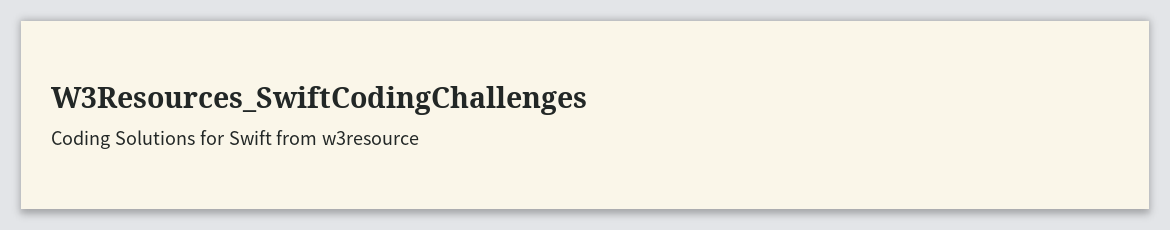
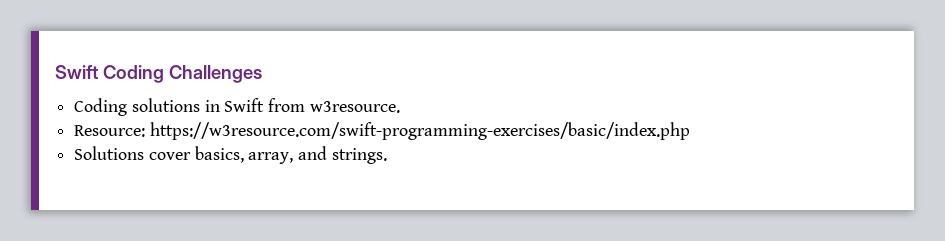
- W3Resources_SwiftCodingChallenges
- Coding Solutions for Swift from w3resource
+ Swift Coding Challenges
+ Coding solutions in Swift from w3resource.
+ Resource: https://w3resource.com/swift-programming-exercises/basic/index.php
+ Solutions cover basics, array, and strings.

